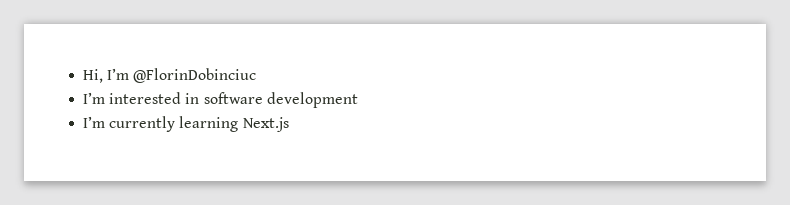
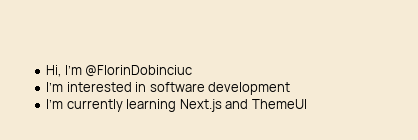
- I’m currently learning Next.js
+ I’m currently learning Next.js and ThemeUI

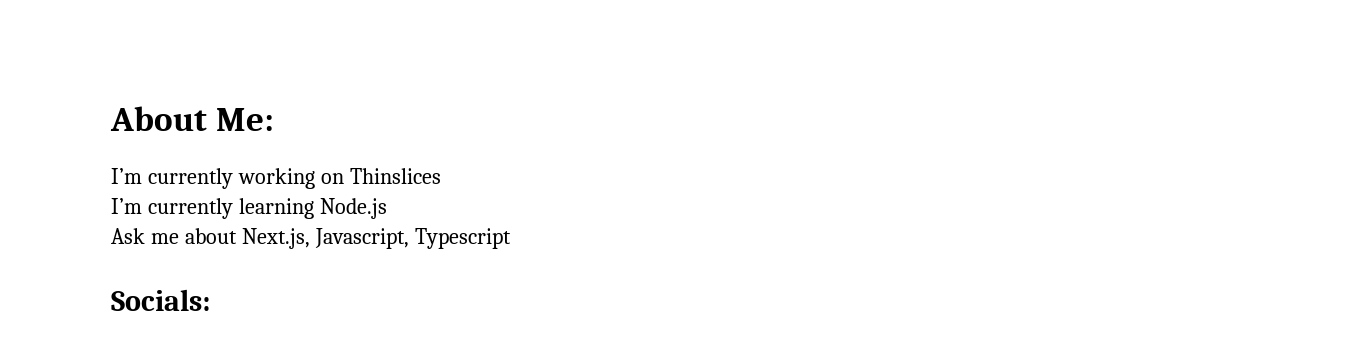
- Hi, I’m @FlorinDobinciuc
- I’m interested in software development
- I’m currently learning Next.js and ThemeUI
+ About Me:
+ I’m currently working on Thinslices
+ I’m currently learning Node.js
+ Ask me about Next.js, Javascript, Typescript
+ Socials:

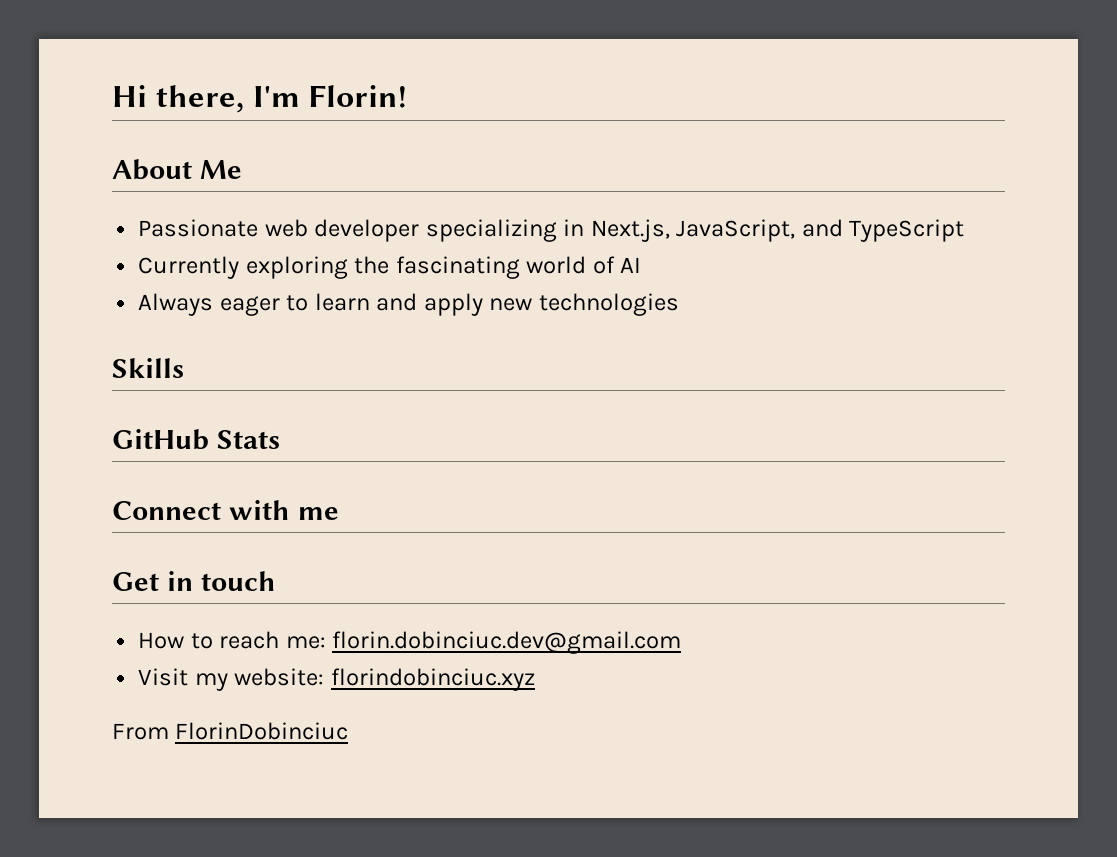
- About Me:
- I’m currently working on Thinslices
- I’m currently learning Node.js
- Ask me about Next.js, Javascript, Typescript
- Socials:
+ Hi there, I'm Florin!
+ About Me
+ Passionate web developer specializing in Next.js, JavaScript, and TypeScript
+ Currently exploring the fascinating world of AI
+ Always eager to learn and apply new technologies
+ Skills
+ GitHub Stats
+ Connect with me
+ Get in touch
+ How to reach me: florin.dobinciuc.dev@gmail.com
+ Visit my website: florindobinciuc.xyz
+ From FlorinDobinciuc

